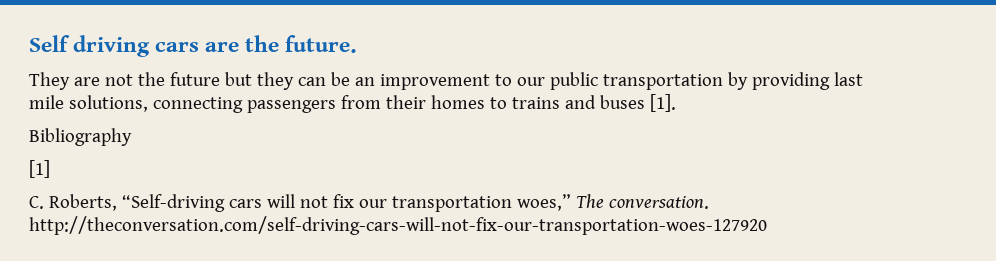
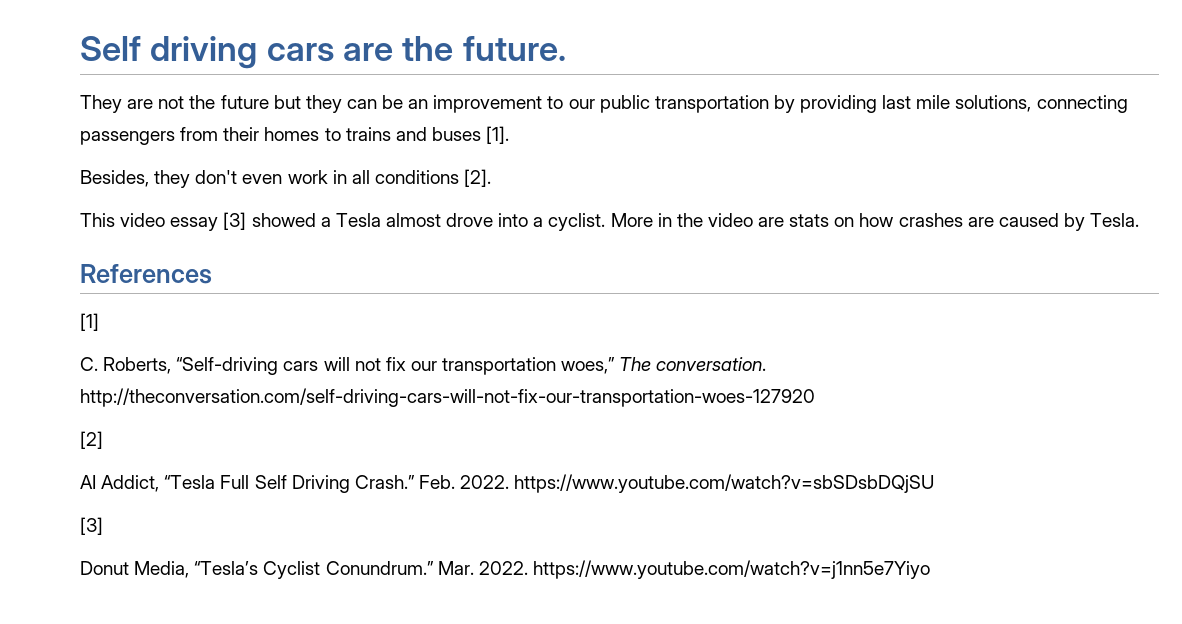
- Bibliography
+ Besides, they don't even work in all conditions [2].
+ This video essay [3] showed a Tesla almost drove into a cyclist. More in the video are stats on how crashes are caused by Tesla.
+ References
+ [2]
+ AI Addict, “Tesla Full Self Driving Crash.” Feb. 2022. https://www.youtube.com/watch?v=sbSDsbDQjSU
+ [3]
+ Donut Media, “Tesla’s Cyclist Conundrum.” Mar. 2022. https://www.youtube.com/watch?v=j1nn5e7Yiyo

